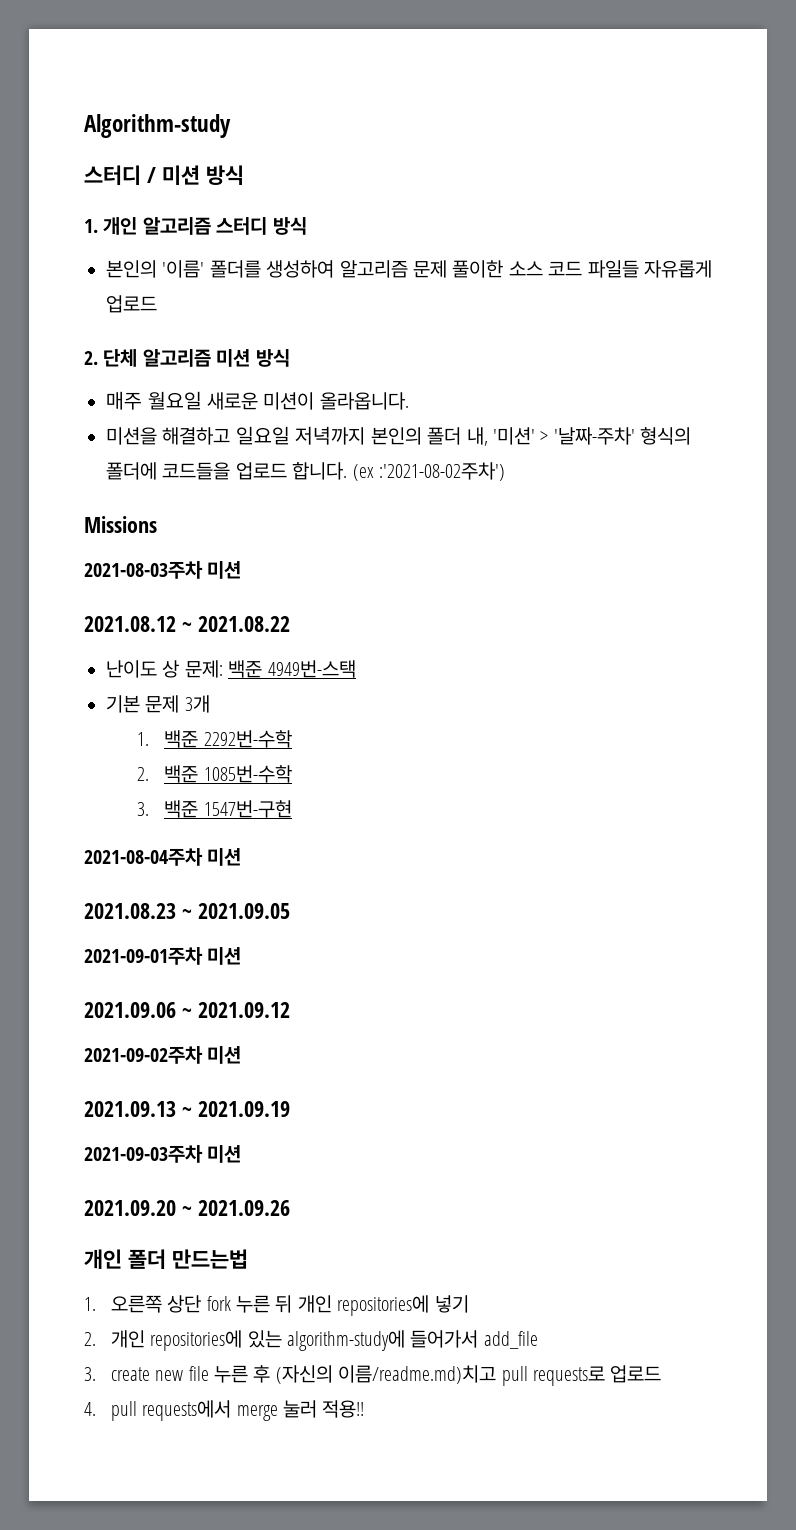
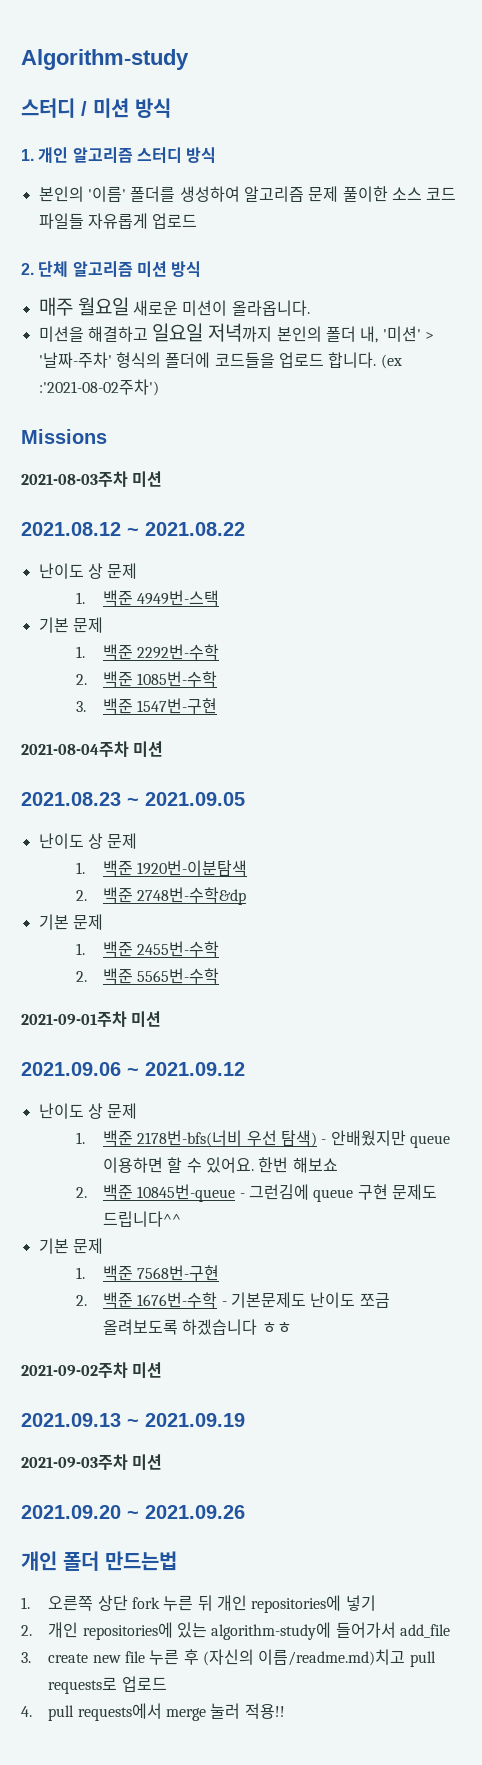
  2021.08.12 ~ 2021.08.22
- 난이도 상 문제: 백준 4949번-스택
- 기본 문제 3개
+ 난이도 상 문제
+ 1. 백준 4949번-스택
+ 기본 문제
  2021.08.23 ~ 2021.09.05
+ 난이도 상 문제
+ 1. 백준 1920번-이분탐색
+ 2. 백준 2748번-수학&dp
+ 기본 문제
+ 1. 백준 2455번-수학
+ 2. 백준 5565번-수학
  2021.09.06 ~ 2021.09.12
+ 난이도 상 문제
+ 1. 백준 2178번-bfs(너비 우선 탐색) - 안배웠지만 queue 이용하면 할 수 있어요. 한번 해보쇼
+ 2. 백준 10845번-queue - 그런김에 queue 구현 문제도 드립니다^^
+ 기본 문제
+ 1. 백준 7568번-구현
+ 2. 백준 1676번-수학 - 기본문제도 난이도 쪼금 올려보도록 하겠습니다 ㅎㅎ

